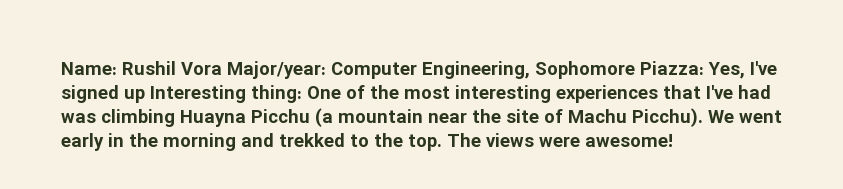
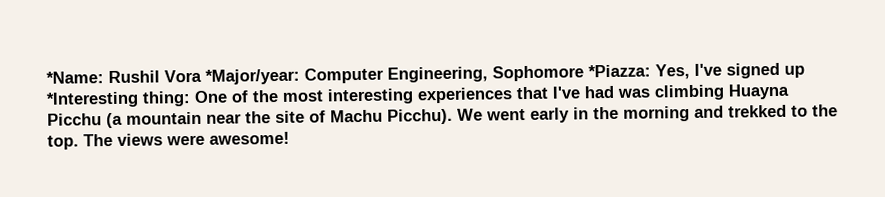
- Name: Rushil Vora Major/year: Computer Engineering, Sophomore Piazza: Yes, I've signed up Interesting thing: One of the most interesting experiences that I've had was climbing Huayna Picchu (a mountain near the site of Machu Picchu).
+ *Name: Rushil Vora *Major/year: Computer Engineering, Sophomore *Piazza: Yes, I've signed up *Interesting thing: One of the most interesting experiences that I've had was climbing Huayna Picchu (a mountain near the site of Machu Picchu).

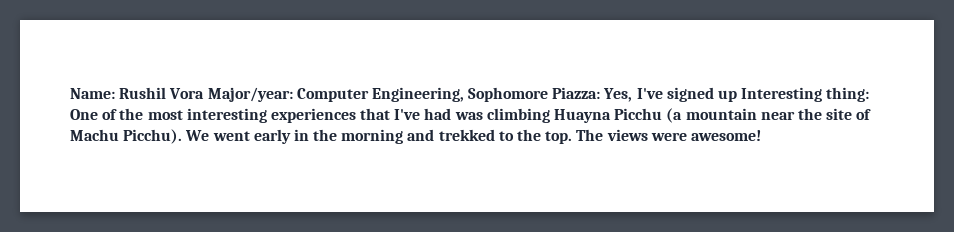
- *Name: Rushil Vora *Major/year: Computer Engineering, Sophomore *Piazza: Yes, I've signed up *Interesting thing: One of the most interesting experiences that I've had was climbing Huayna Picchu (a mountain near the site of Machu Picchu).
+ Name: Rushil Vora Major/year: Computer Engineering, Sophomore Piazza: Yes, I've signed up Interesting thing: One of the most interesting experiences that I've had was climbing Huayna Picchu (a mountain near the site of Machu Picchu).

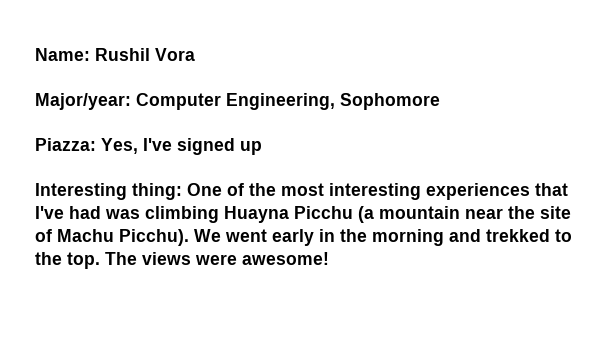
- Name: Rushil Vora Major/year: Computer Engineering, Sophomore Piazza: Yes, I've signed up Interesting thing: One of the most interesting experiences that I've had was climbing Huayna Picchu (a mountain near the site of Machu Picchu).
+ Name: Rushil Vora
+ Major/year: Computer Engineering, Sophomore
+ Piazza: Yes, I've signed up
+ Interesting thing: One of the most interesting experiences that I've had was climbing Huayna Picchu (a mountain near the site of Machu Picchu).

